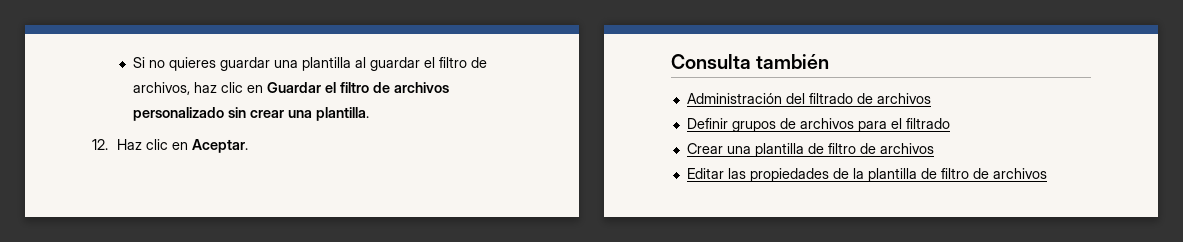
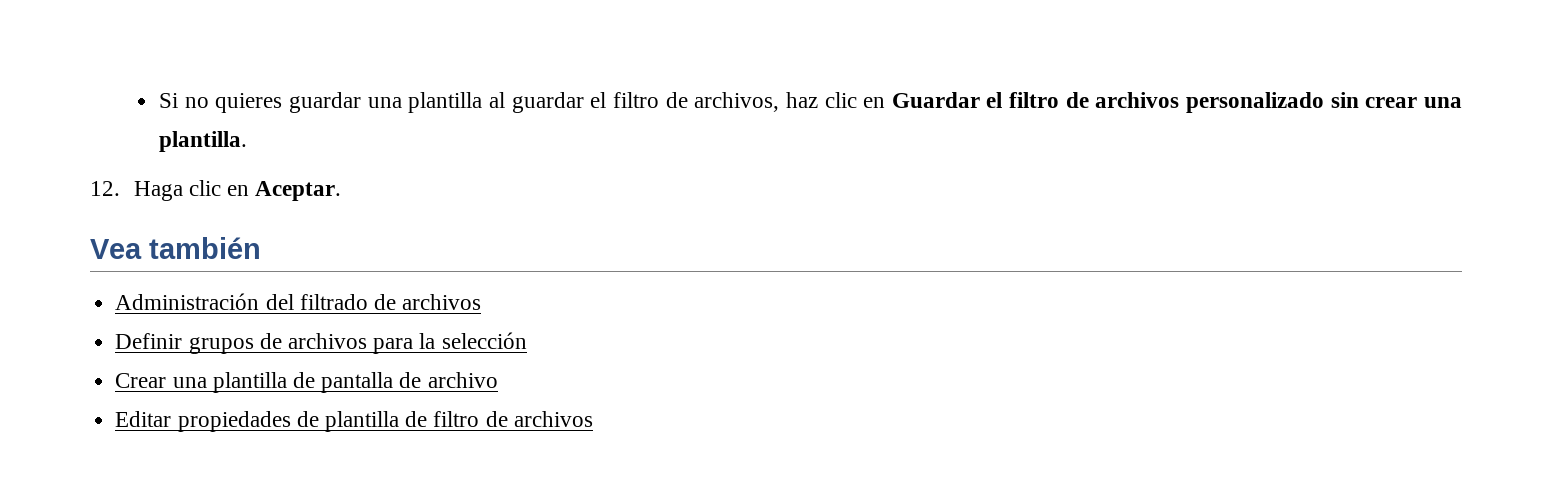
- 12. Haz clic en Aceptar.
+ 12. Haga clic en Aceptar.
- Consulta también
+ Vea también
- Definir grupos de archivos para el filtrado
+ Definir grupos de archivos para la selección
- Crear una plantilla de filtro de archivos
+ Crear una plantilla de pantalla de archivo
- Editar las propiedades de la plantilla de filtro de archivos
+ Editar propiedades de plantilla de filtro de archivos

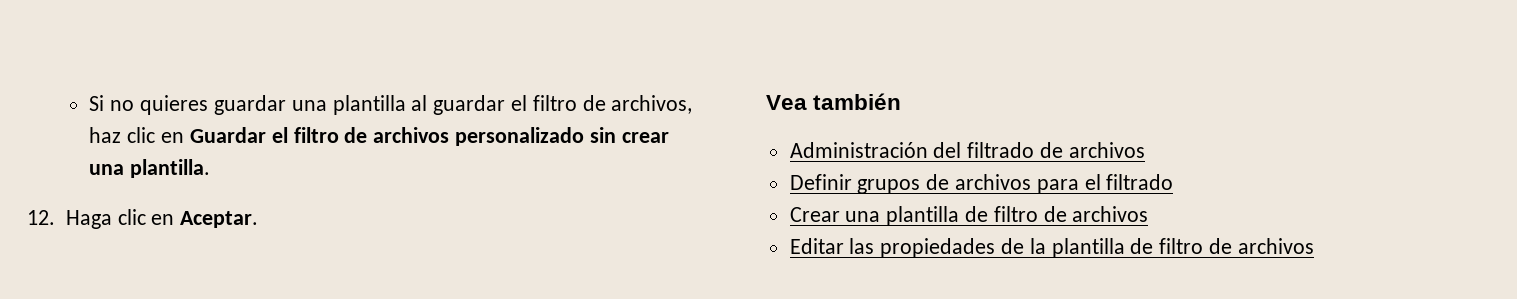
- Definir grupos de archivos para la selección
+ Definir grupos de archivos para el filtrado
- Crear una plantilla de pantalla de archivo
+ Crear una plantilla de filtro de archivos
- Editar propiedades de plantilla de filtro de archivos
+ Editar las propiedades de la plantilla de filtro de archivos

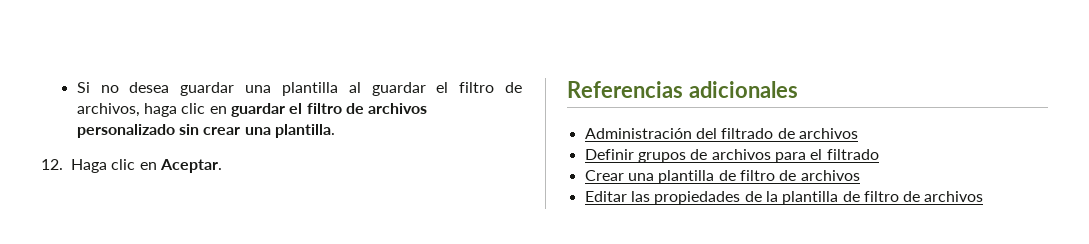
- Si no quieres guardar una plantilla al guardar el filtro de archivos, haz clic en Guardar el filtro de archivos personalizado sin crear una plantilla.
+ Si no desea guardar una plantilla al guardar el filtro de archivos, haga clic en guardar el filtro de archivos personalizado sin crear una plantilla.
- Vea también
+ Referencias adicionales

